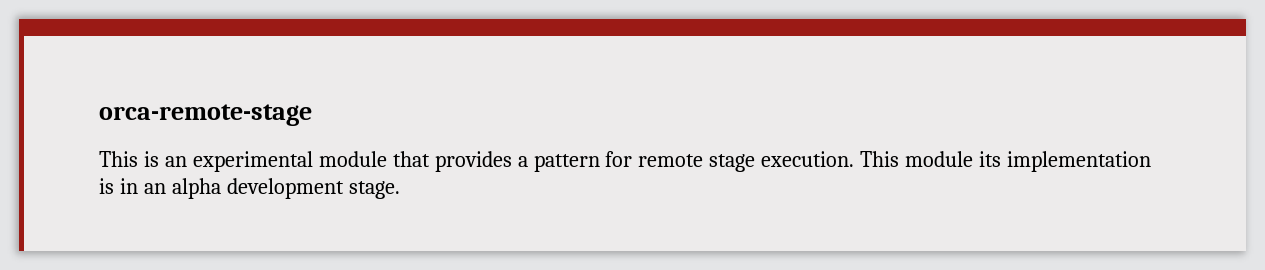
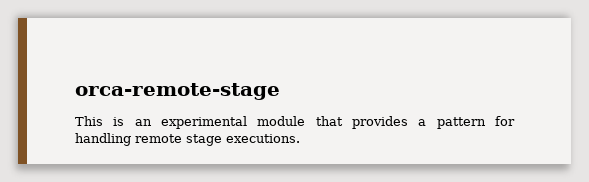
- This is an experimental module that provides a pattern for remote stage execution. This module its implementation is in an alpha development stage.
+ This is an experimental module that provides a pattern for handling remote stage executions.

